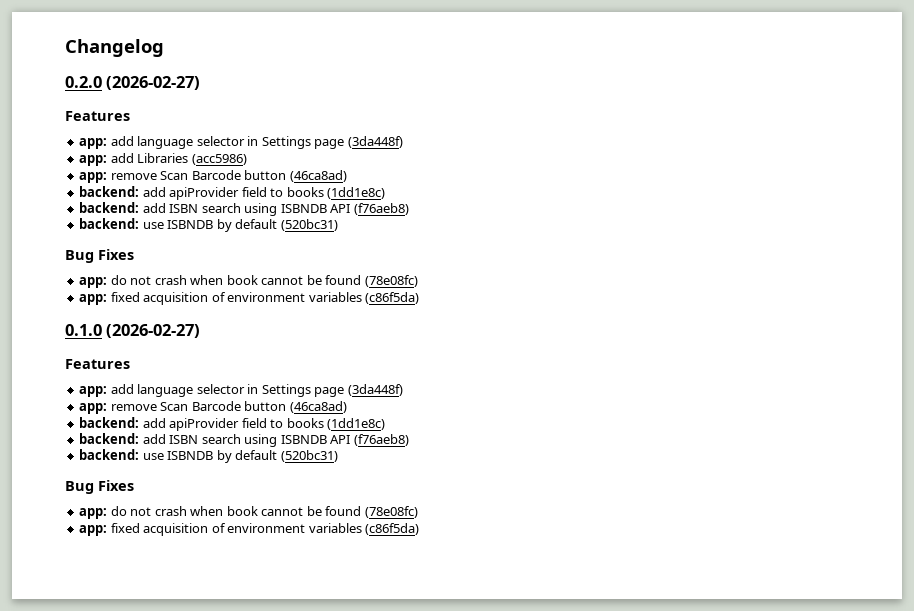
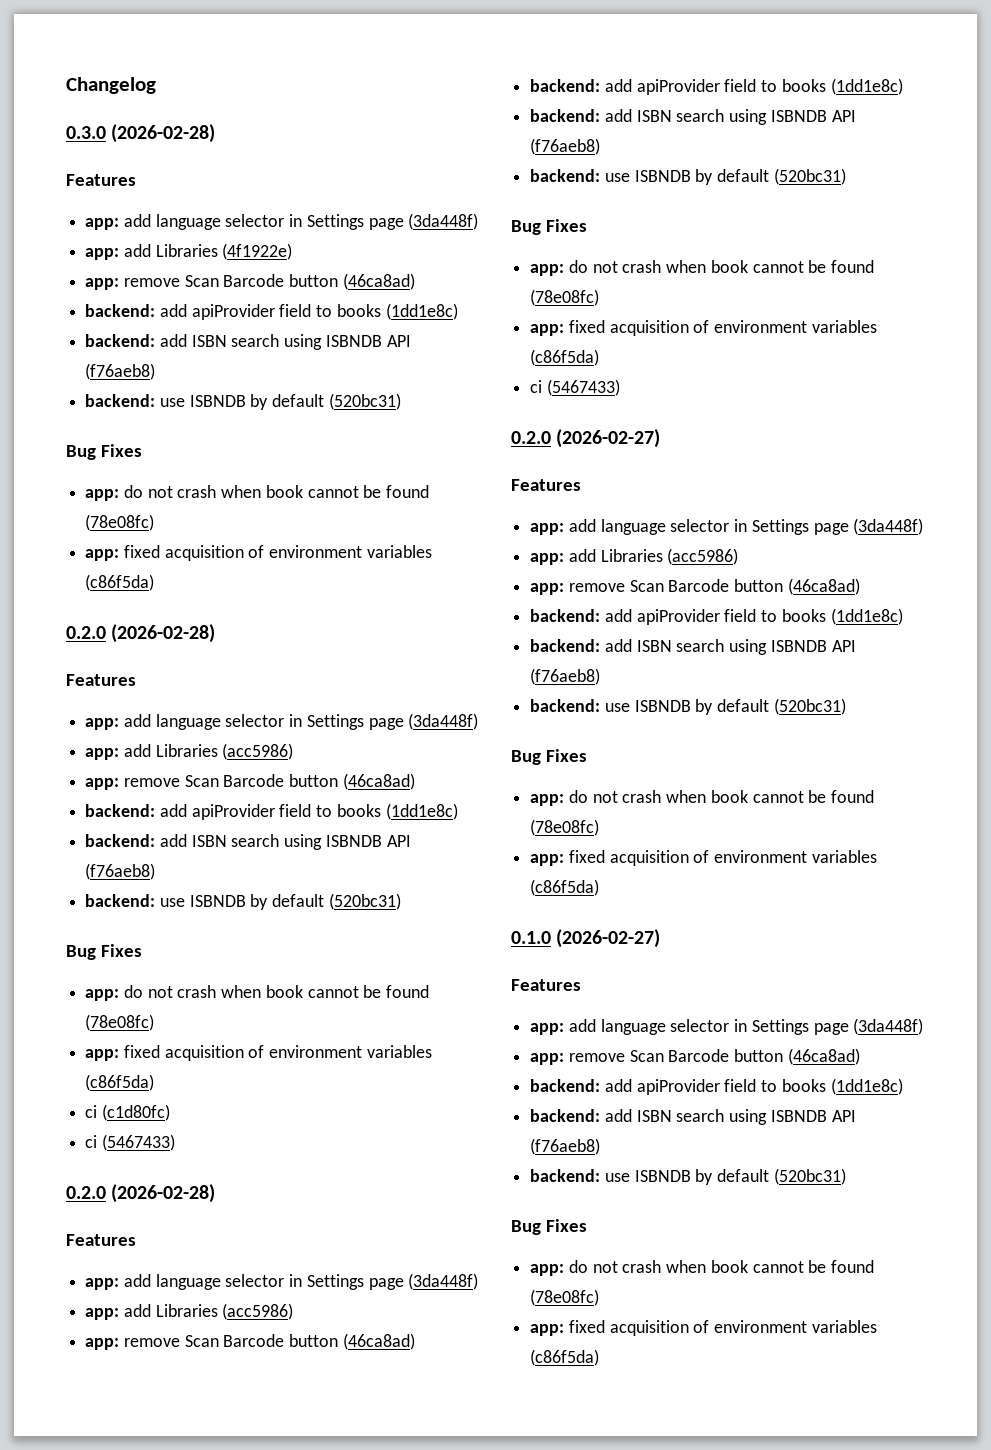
+ 0.3.0 (2026-02-28)
+ Features
+ app: add language selector in Settings page (3da448f)
+ app: add Libraries (4f1922e)
+ app: remove Scan Barcode button (46ca8ad)
+ backend: add apiProvider field to books (1dd1e8c)
+ backend: add ISBN search using ISBNDB API (f76aeb8)
+ backend: use ISBNDB by default (520bc31)
+ Bug Fixes
+ app: do not crash when book cannot be found (78e08fc)
+ app: fixed acquisition of environment variables (c86f5da)
+ 0.2.0 (2026-02-28)
+ Features
+ app: add language selector in Settings page (3da448f)
+ app: add Libraries (acc5986)
+ app: remove Scan Barcode button (46ca8ad)
+ backend: add apiProvider field to books (1dd1e8c)
+ backend: add ISBN search using ISBNDB API (f76aeb8)
+ backend: use ISBNDB by default (520bc31)
+ Bug Fixes
+ app: do not crash when book cannot be found (78e08fc)
+ app: fixed acquisition of environment variables (c86f5da)
+ ci (c1d80fc)
+ ci (5467433)
+ 0.2.0 (2026-02-28)
+ Features
+ app: add language selector in Settings page (3da448f)
+ app: add Libraries (acc5986)
+ app: remove Scan Barcode button (46ca8ad)
+ backend: add apiProvider field to books (1dd1e8c)
+ backend: add ISBN search using ISBNDB API (f76aeb8)
+ backend: use ISBNDB by default (520bc31)
+ Bug Fixes
+ app: do not crash when book cannot be found (78e08fc)
+ app: fixed acquisition of environment variables (c86f5da)
+ ci (5467433)

